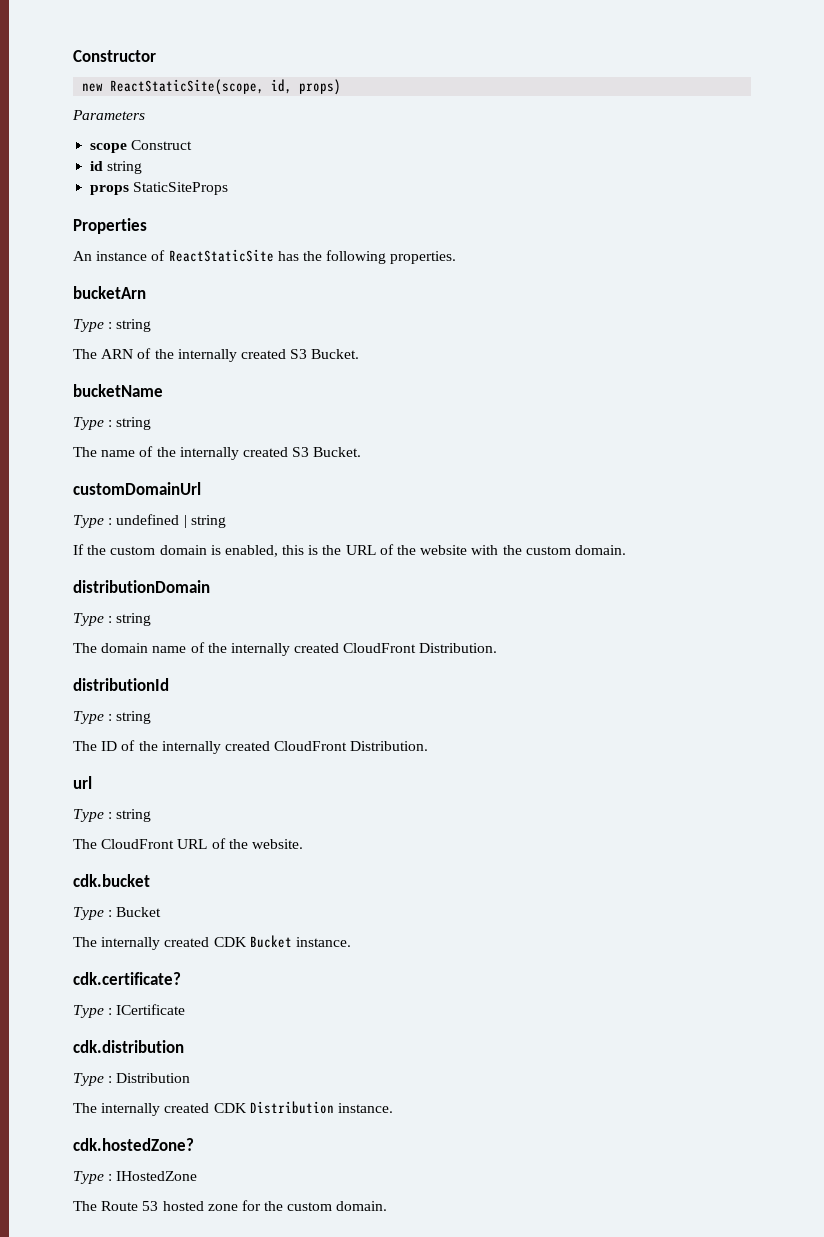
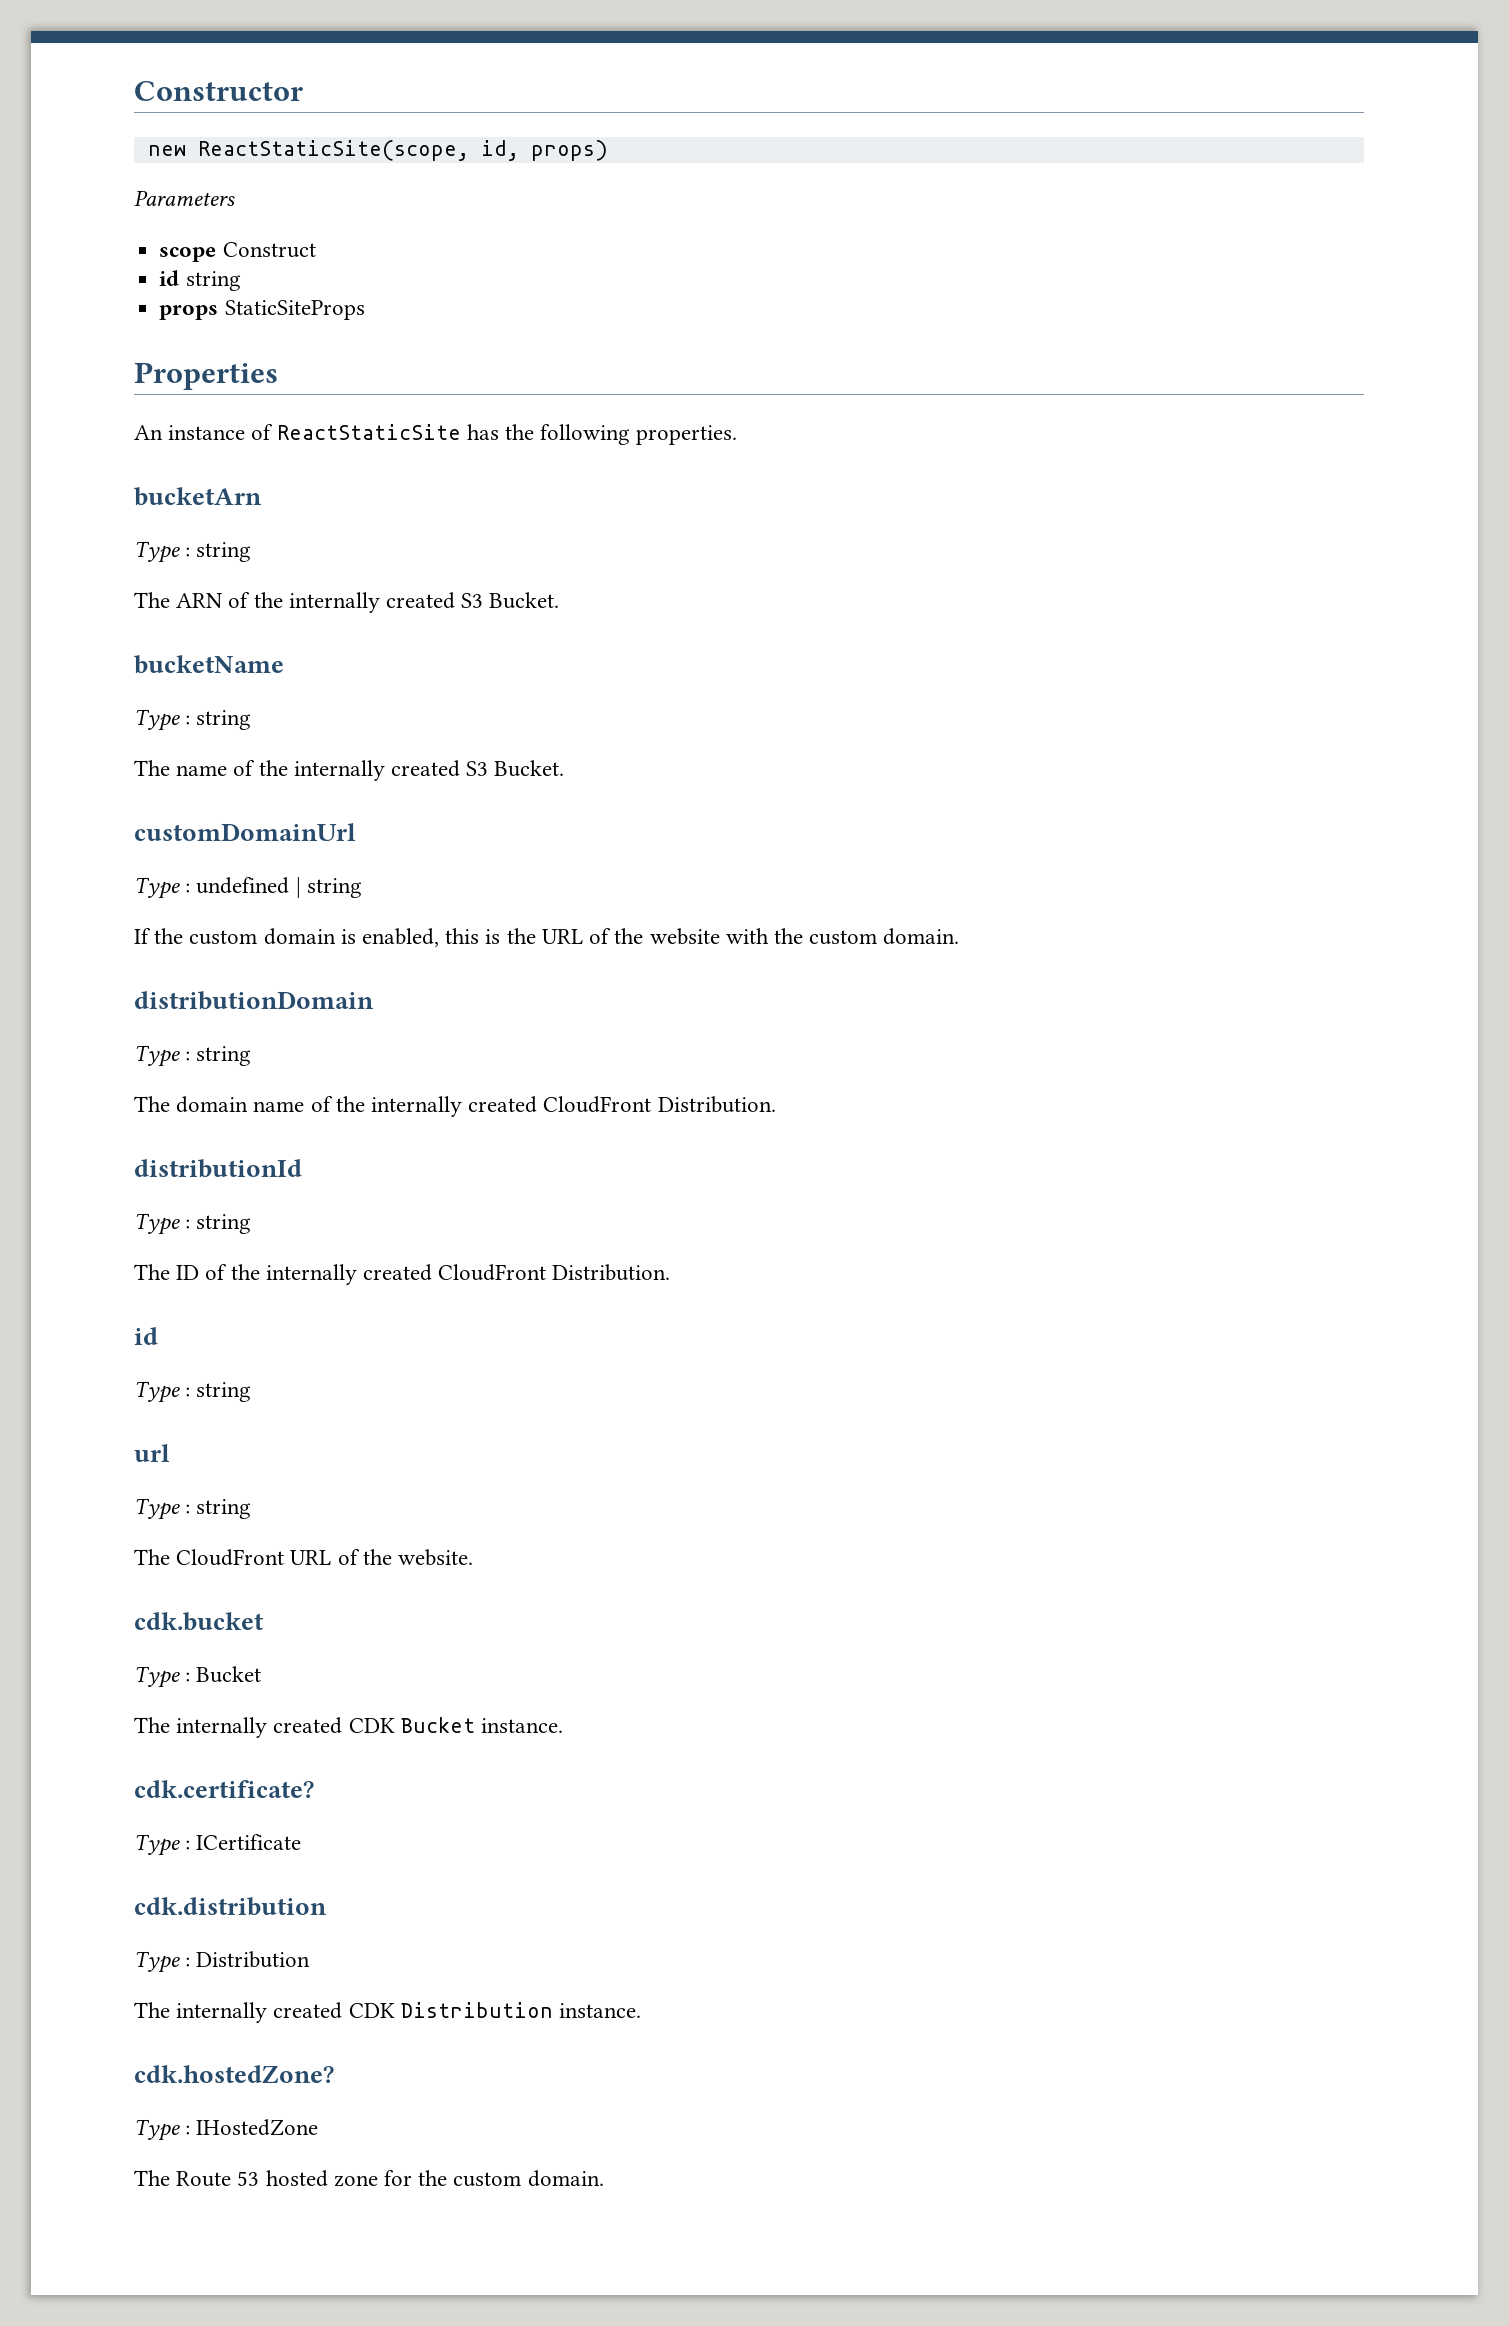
  The ID of the internally created CloudFront Distribution.
+ id
+ Type : string

